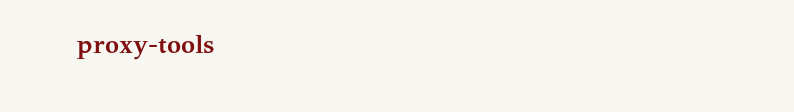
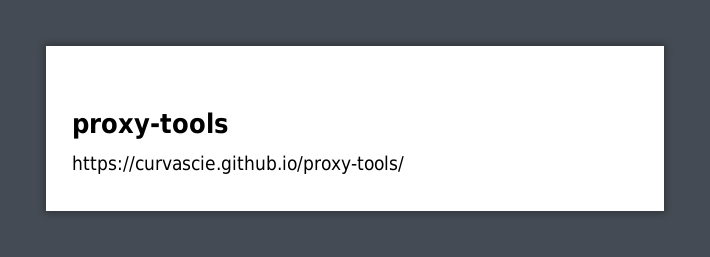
+ https://curvascie.github.io/proxy-tools/

